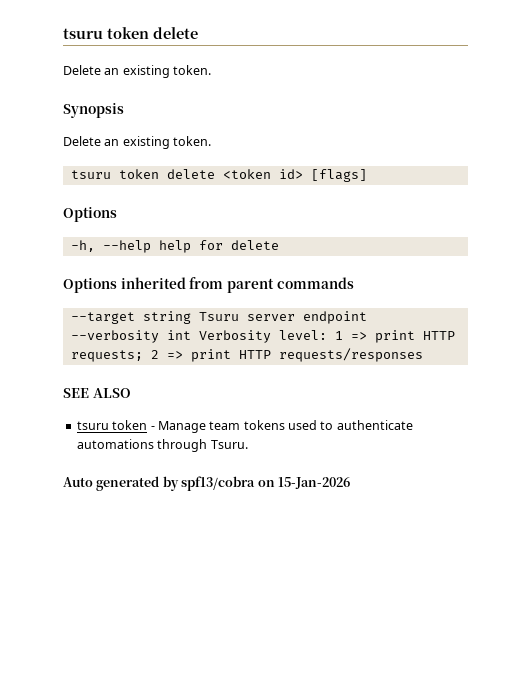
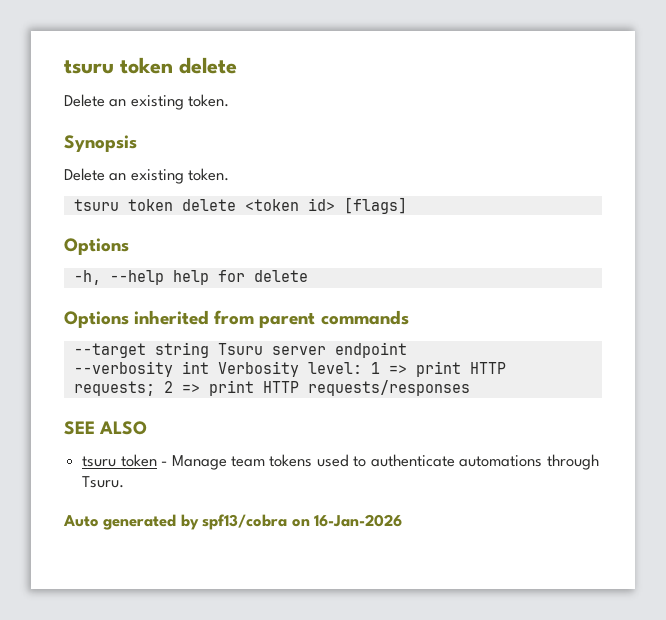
- Auto generated by spf13/cobra on 15-Jan-2026
+ Auto generated by spf13/cobra on 16-Jan-2026

